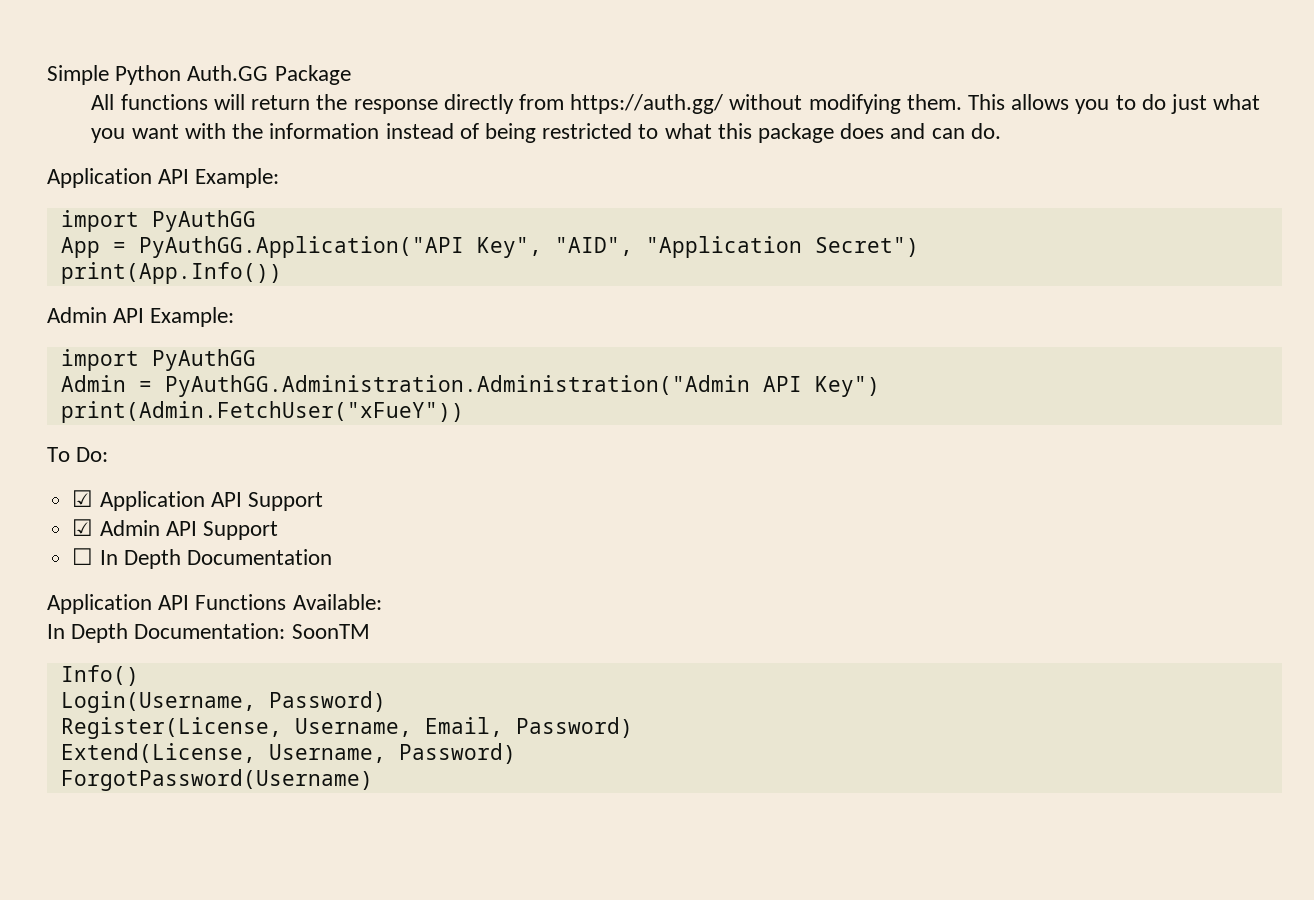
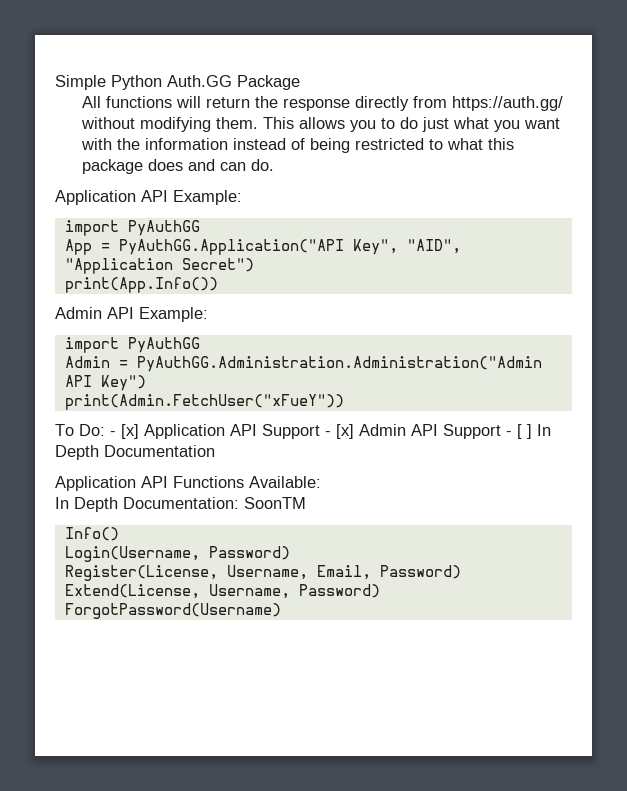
- To Do:
- ☑ Application API Support
- ☑ Admin API Support
- ☐ In Depth Documentation
+ To Do: - [x] Application API Support - [x] Admin API Support - [ ] In Depth Documentation

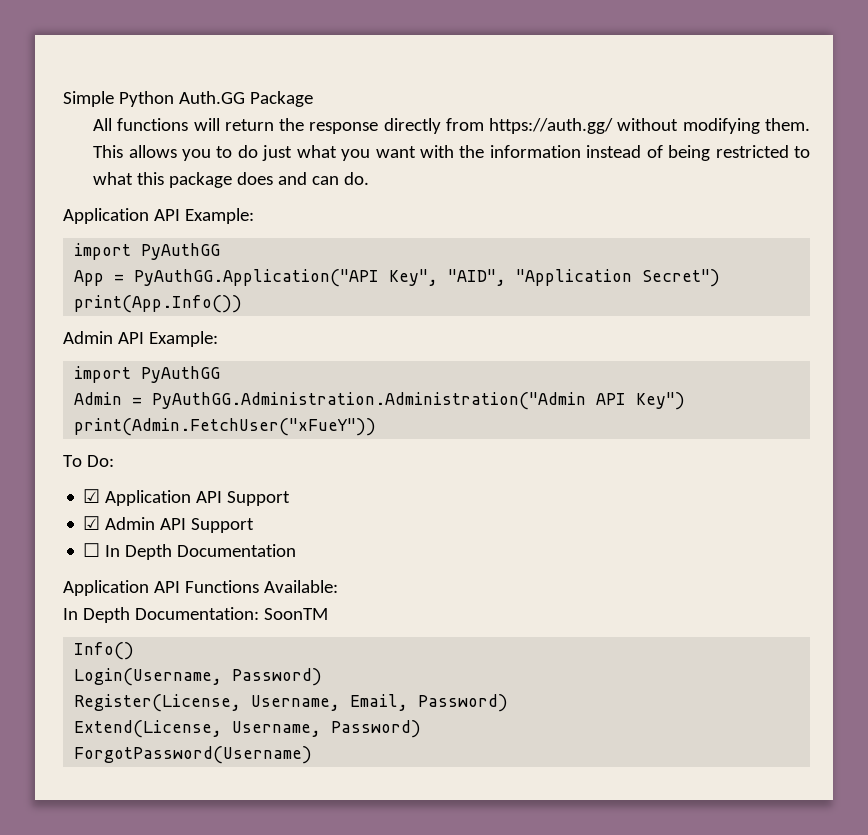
- To Do: - [x] Application API Support - [x] Admin API Support - [ ] In Depth Documentation
+ To Do:
+ ☑ Application API Support
+ ☑ Admin API Support
+ ☐ In Depth Documentation

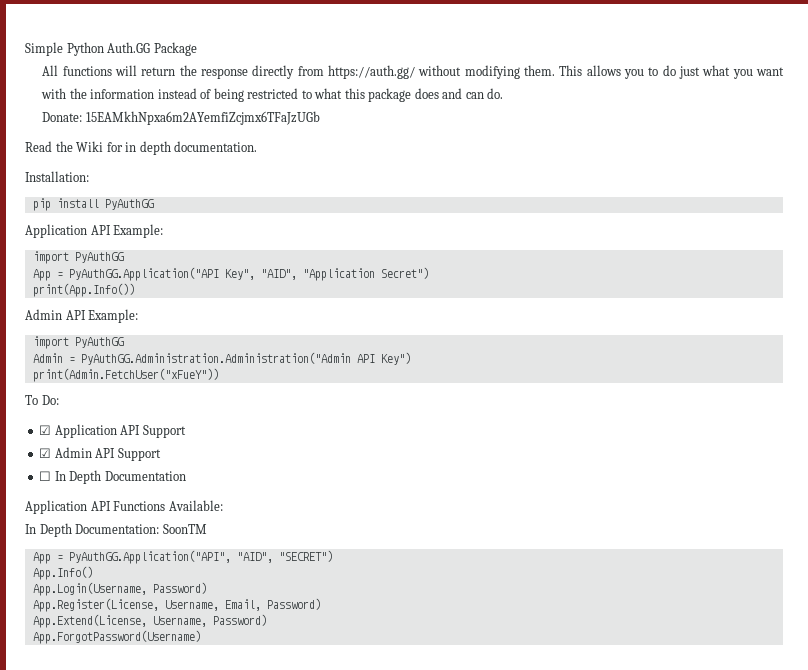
+ Donate: 15EAMkhNpxa6m2AYemfiZcjmx6TFaJzUGb
+ Read the Wiki for in depth documentation.
+ Installation:
+ pip install PyAuthGG
- Info()
- Login(Username, Password)
- Register(License, Username, Email, Password)
+ App = PyAuthGG.Application("API", "AID", "SECRET")
+ App.Info()
+ App.Login(Username, Password)
+ App.Register(License, Username, Email, Password)
- Extend(License, Username, Password)
+ App.Extend(License, Username, Password)
- ForgotPassword(Username)
+ App.ForgotPassword(Username)

